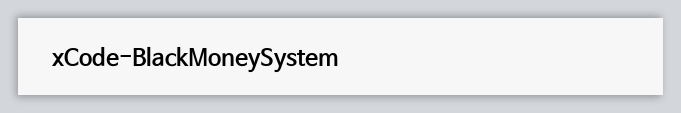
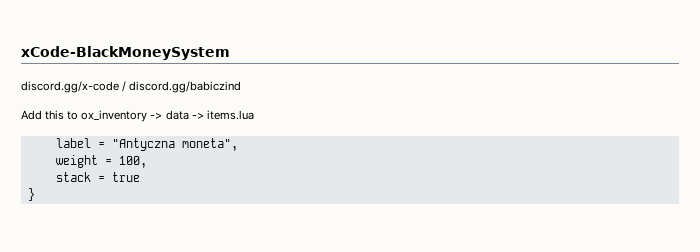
+ discord.gg/x-code / discord.gg/babiczind
+ Add this to ox_inventory -> data -> items.lua
+ label = "Antyczna moneta",
+ weight = 100,
+ stack = true
+ }

